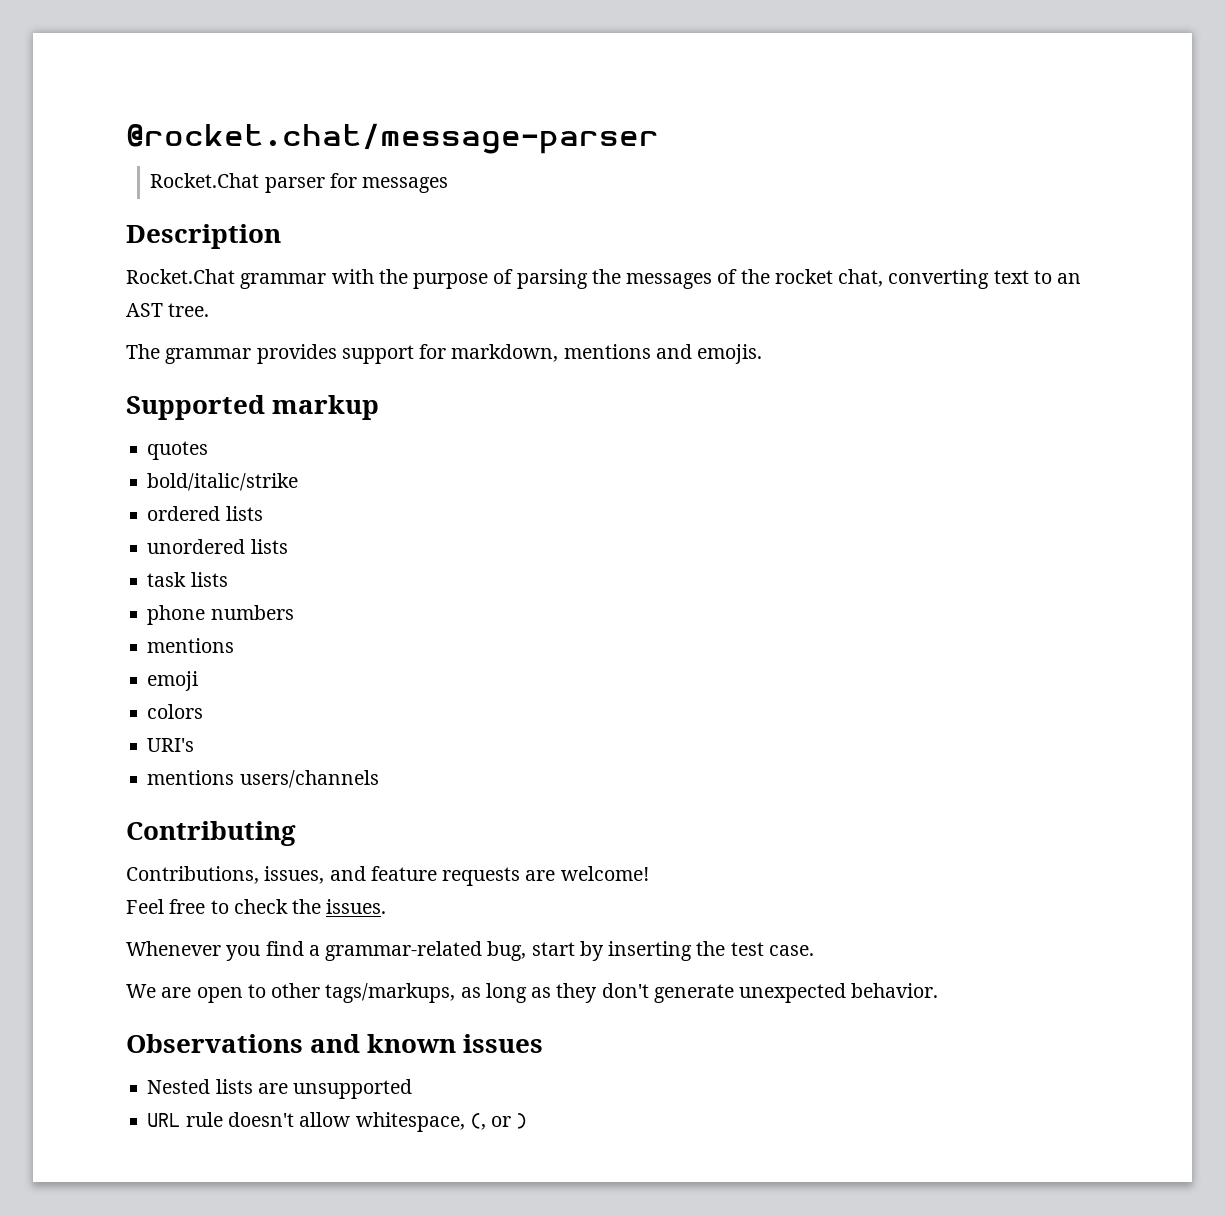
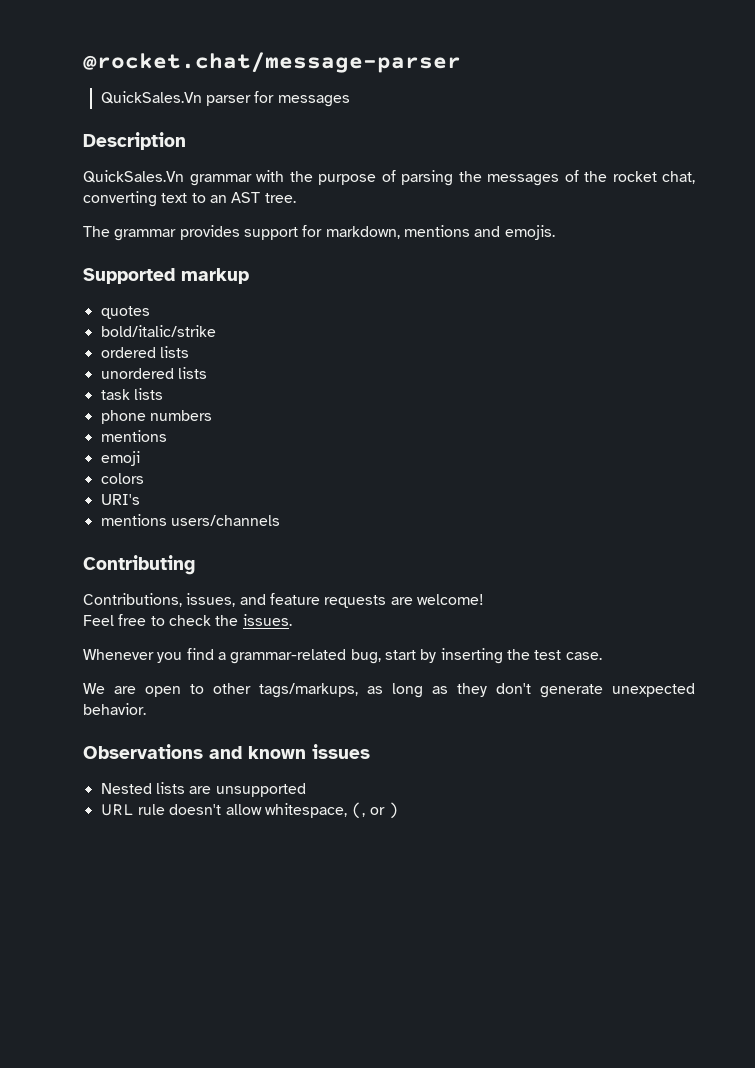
- Rocket.Chat parser for messages
+ QuickSales.Vn parser for messages
- Rocket.Chat grammar with the purpose of parsing the messages of the rocket chat, converting text to an AST tree.
+ QuickSales.Vn grammar with the purpose of parsing the messages of the rocket chat, converting text to an AST tree.

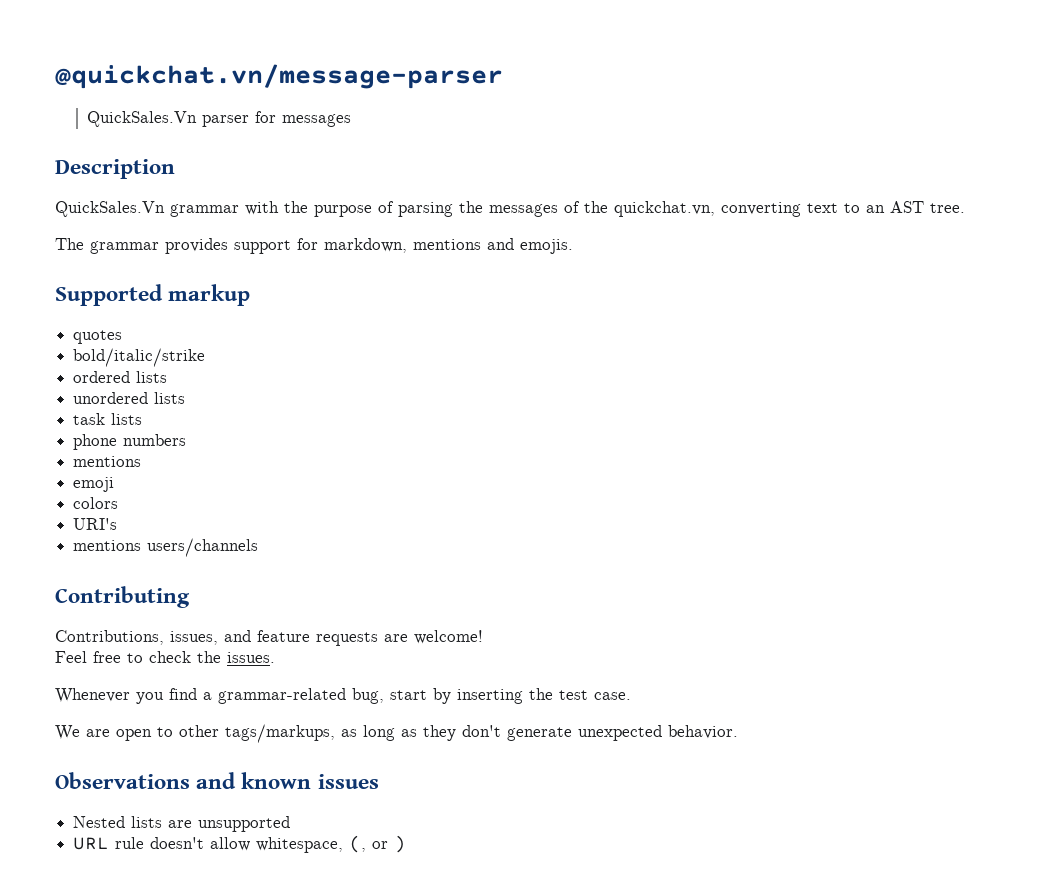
- @rocket.chat/message-parser
+ @quickchat.vn/message-parser
- QuickSales.Vn grammar with the purpose of parsing the messages of the rocket chat, converting text to an AST tree.
+ QuickSales.Vn grammar with the purpose of parsing the messages of the quickchat.vn, converting text to an AST tree.

